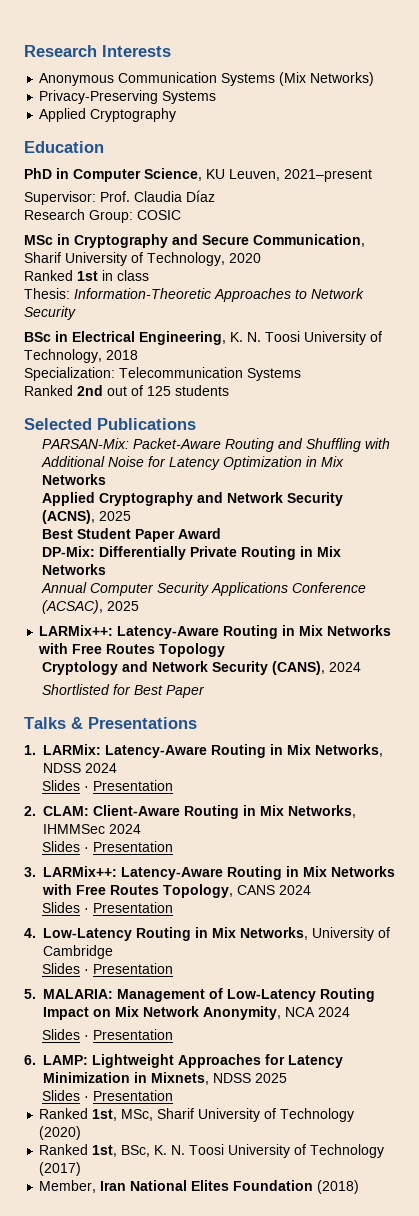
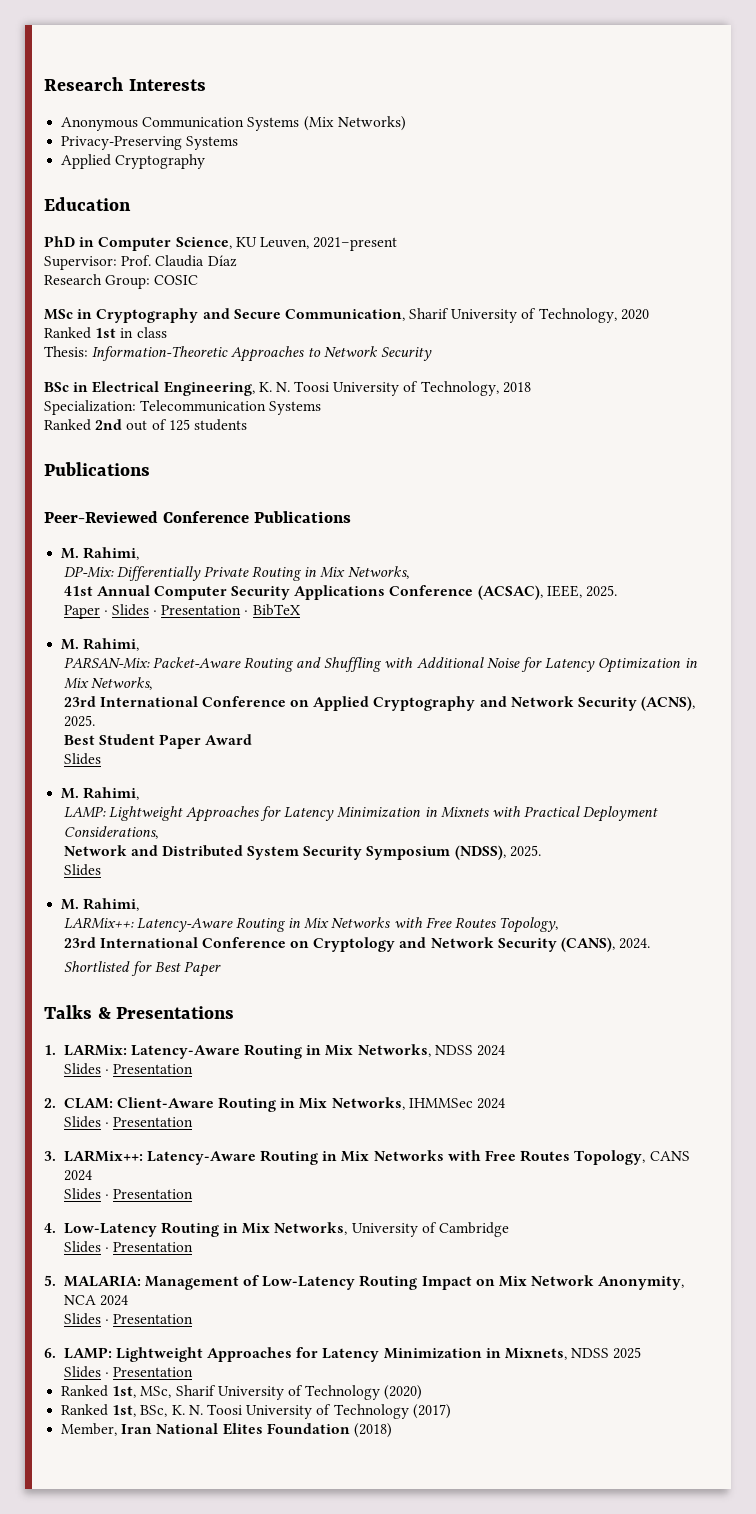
  Ranked 2nd out of 125 students
- Selected Publications
+ Publications
+ Peer-Reviewed Conference Publications
+ M. Rahimi,
+ DP-Mix: Differentially Private Routing in Mix Networks,
+ 41st Annual Computer Security Applications Conference (ACSAC), IEEE, 2025.
+ Paper · Slides · Presentation · BibTeX
+ M. Rahimi,
- PARSAN-Mix: Packet-Aware Routing and Shuffling with Additional Noise for Latency Optimization in Mix Networks
- Applied Cryptography and Network Security (ACNS), 2025
+ PARSAN-Mix: Packet-Aware Routing and Shuffling with Additional Noise for Latency Optimization in Mix Networks,
+ 23rd International Conference on Applied Cryptography and Network Security (ACNS), 2025.
  Best Student Paper Award
- DP-Mix: Differentially Private Routing in Mix Networks
- Annual Computer Security Applications Conference (ACSAC), 2025
- LARMix++: Latency-Aware Routing in Mix Networks with Free Routes Topology
- Cryptology and Network Security (CANS), 2024
+ Slides
+ M. Rahimi,
+ LAMP: Lightweight Approaches for Latency Minimization in Mixnets with Practical Deployment Considerations,
+ Network and Distributed System Security Symposium (NDSS), 2025.
+ Slides
+ M. Rahimi,
+ LARMix++: Latency-Aware Routing in Mix Networks with Free Routes Topology,
+ 23rd International Conference on Cryptology and Network Security (CANS), 2024.

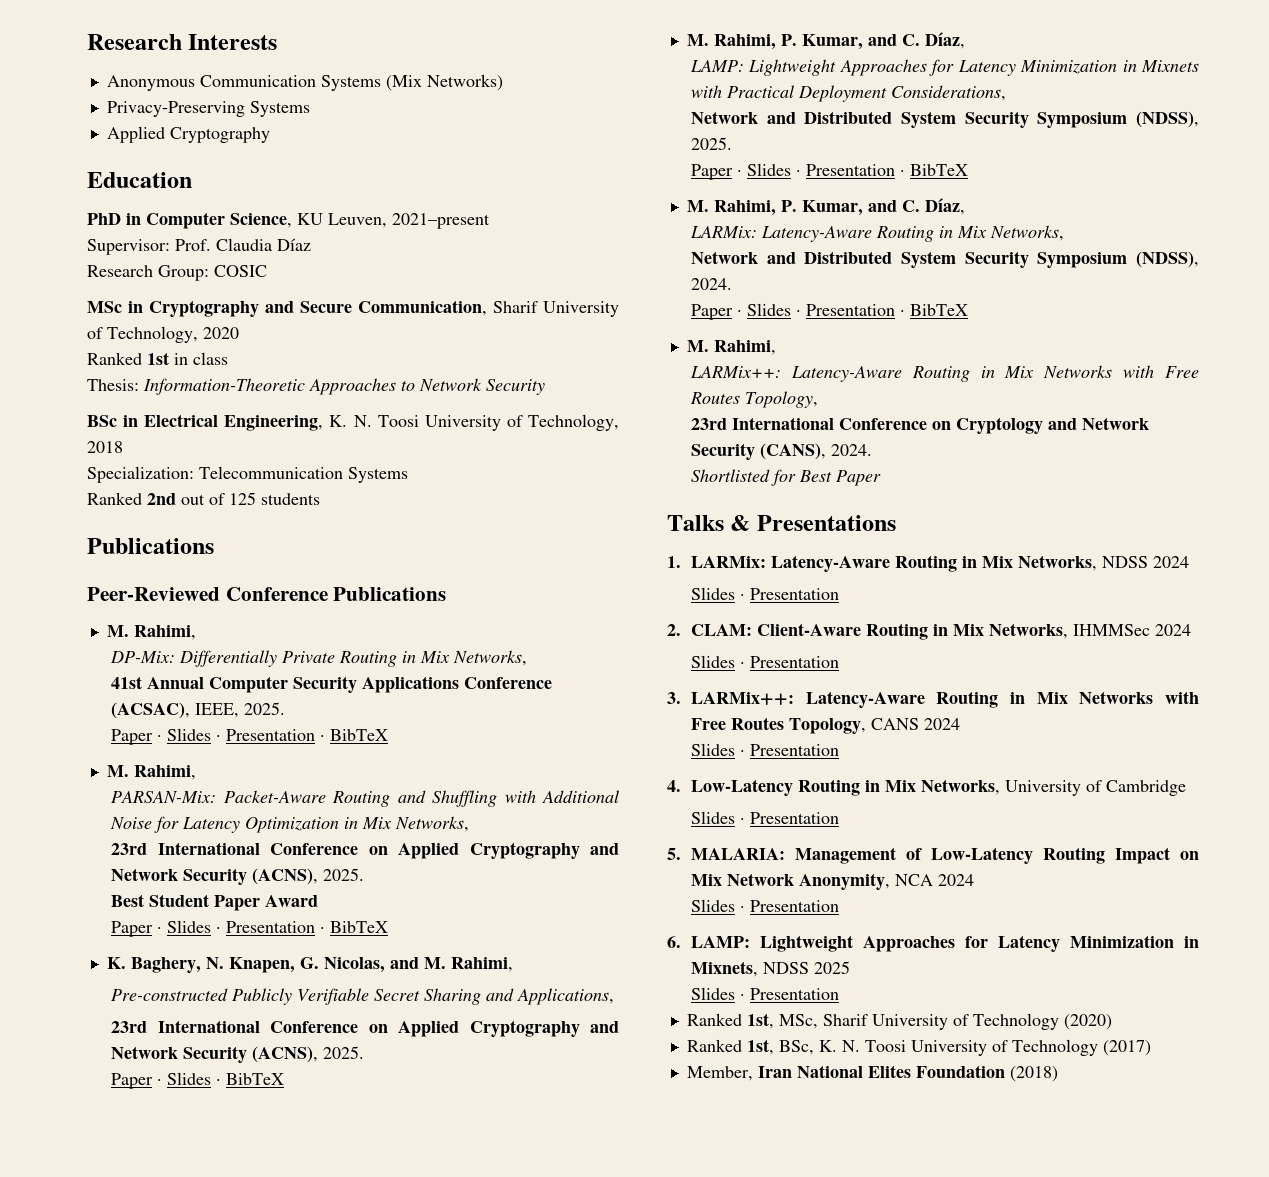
  Best Student Paper Award
- Slides
- M. Rahimi,
+ Paper · Slides · Presentation · BibTeX
+ K. Baghery, N. Knapen, G. Nicolas, and M. Rahimi,
+ Pre-constructed Publicly Verifiable Secret Sharing and Applications,
+ 23rd International Conference on Applied Cryptography and Network Security (ACNS), 2025.
+ Paper · Slides · BibTeX
+ M. Rahimi, P. Kumar, and C. Díaz,
  Network and Distributed System Security Symposium (NDSS), 2025.
- Slides
+ Paper · Slides · Presentation · BibTeX
+ M. Rahimi, P. Kumar, and C. Díaz,
+ LARMix: Latency-Aware Routing in Mix Networks,
+ Network and Distributed System Security Symposium (NDSS), 2024.
+ Paper · Slides · Presentation · BibTeX

